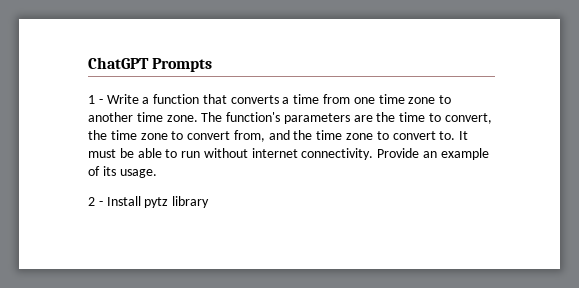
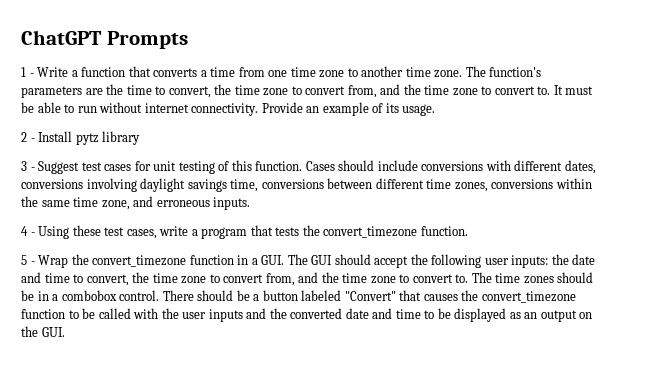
+ 3 - Suggest test cases for unit testing of this function. Cases should include conversions with different dates, conversions involving daylight savings time, conversions between different time zones, conversions within the same time zone, and erroneous inputs.
+ 4 - Using these test cases, write a program that tests the convert_timezone function.
+ 5 - Wrap the convert_timezone function in a GUI. The GUI should accept the following user inputs: the date and time to convert, the time zone to convert from, and the time zone to convert to. The time zones should be in a combobox control. There should be a button labeled "Convert" that causes the convert_timezone function to be called with the user inputs and the converted date and time to be displayed as an output on the GUI.

